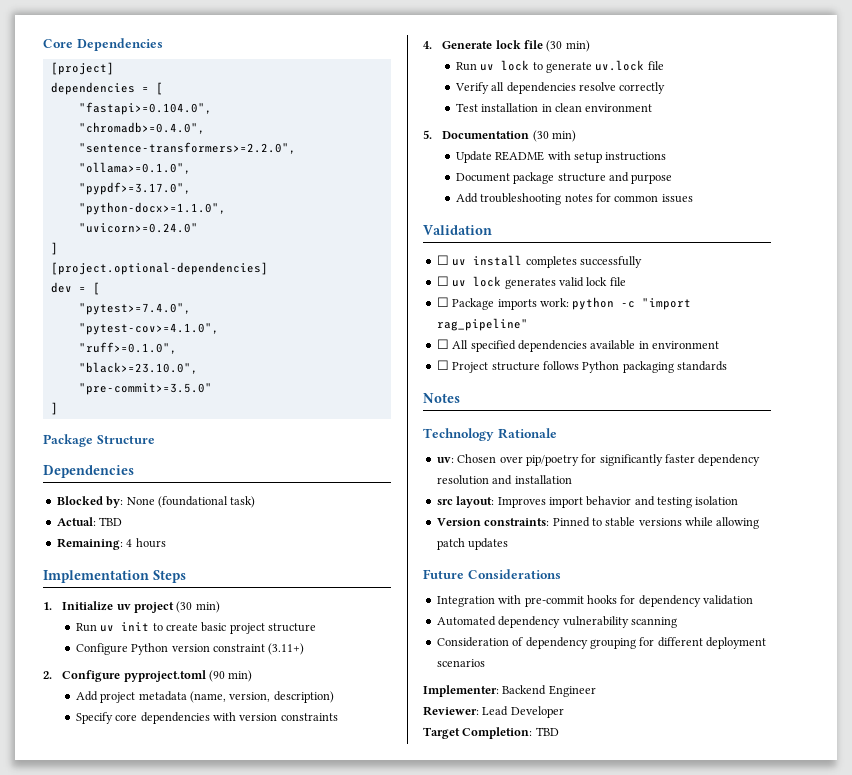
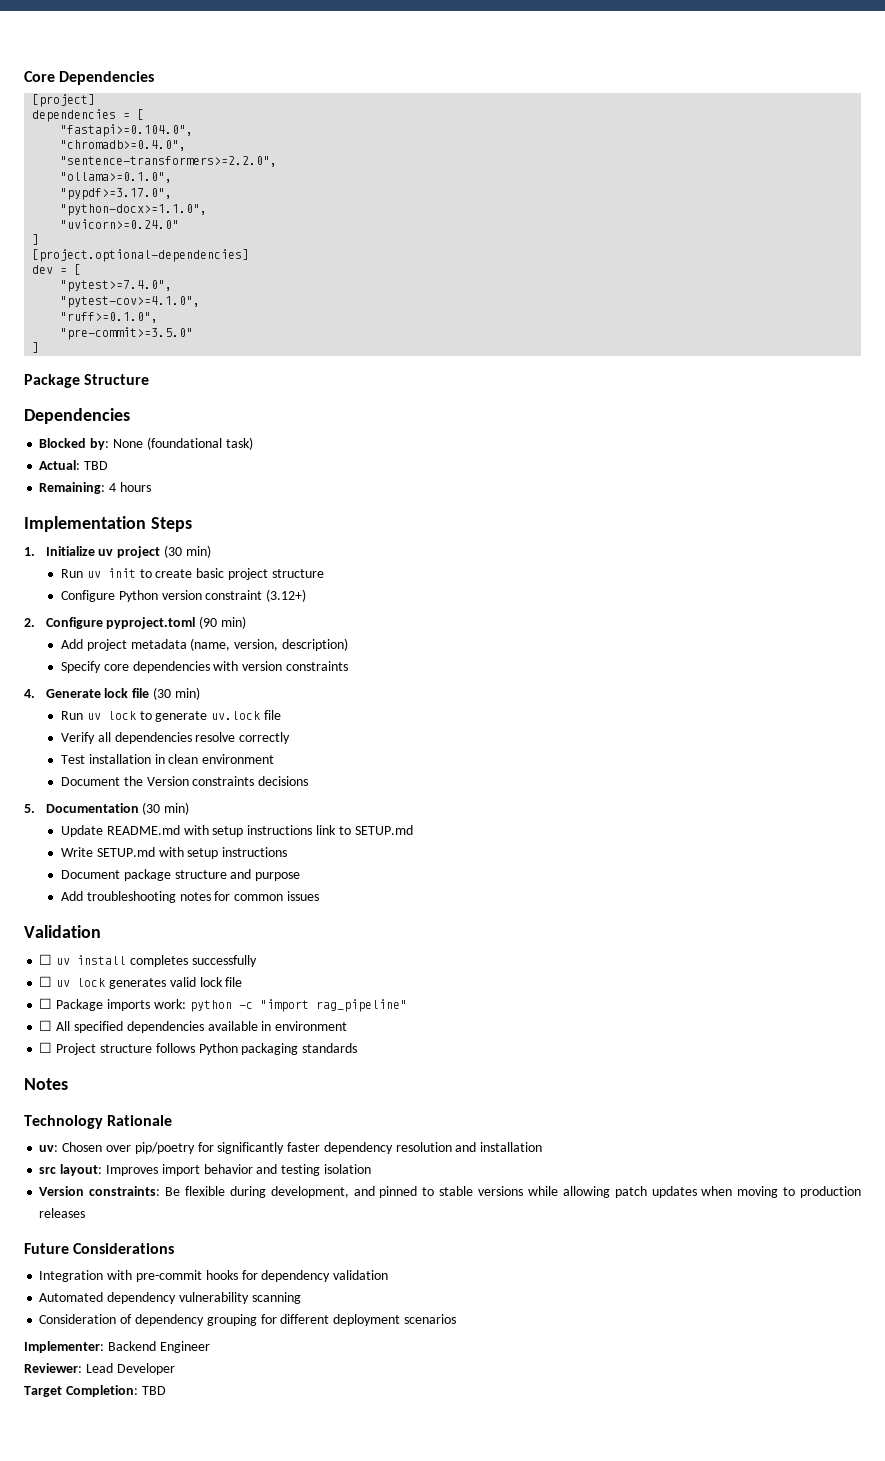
- "black>=23.10.0",
- Configure Python version constraint (3.11+)
+ Configure Python version constraint (3.12+)
+ Document the Version constraints decisions
- Update README with setup instructions
+ Update README.md with setup instructions link to SETUP.md
+ Write SETUP.md with setup instructions
- Version constraints: Pinned to stable versions while allowing patch updates
+ Version constraints: Be flexible during development, and pinned to stable versions while allowing patch updates when moving to production releases

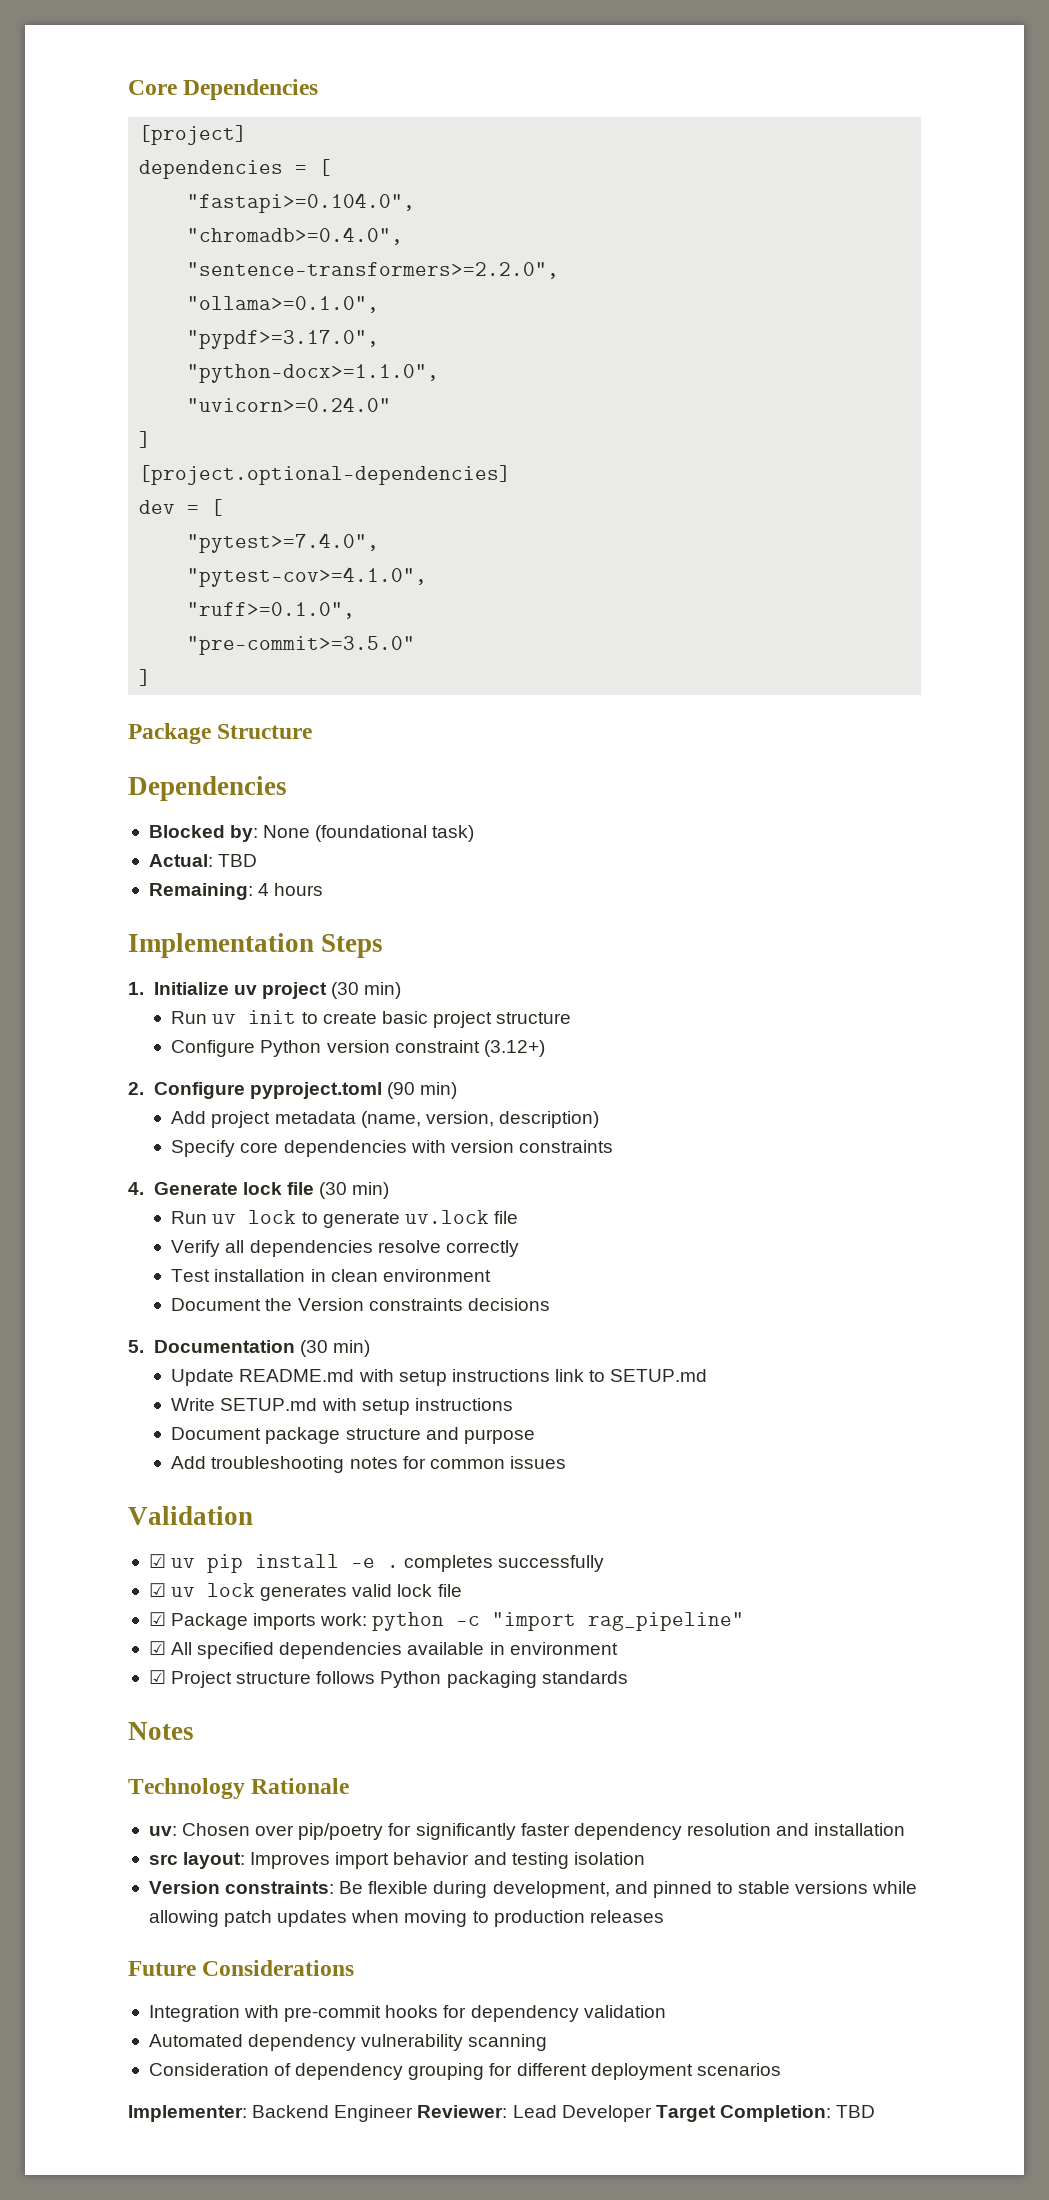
- ☐ uv install completes successfully
+ ☑ uv pip install -e . completes successfully
- ☐ uv lock generates valid lock file
+ ☑ uv lock generates valid lock file
- ☐ Package imports work: python -c "import rag_pipeline"
+ ☑ Package imports work: python -c "import rag_pipeline"
- ☐ All specified dependencies available in environment
+ ☑ All specified dependencies available in environment
- ☐ Project structure follows Python packaging standards
+ ☑ Project structure follows Python packaging standards
- Implementer: Backend Engineer
- Reviewer: Lead Developer
- Target Completion: TBD
+ Implementer: Backend Engineer Reviewer: Lead Developer Target Completion: TBD

